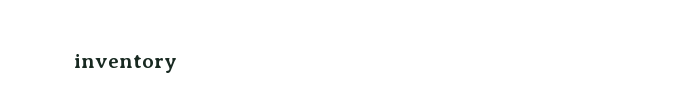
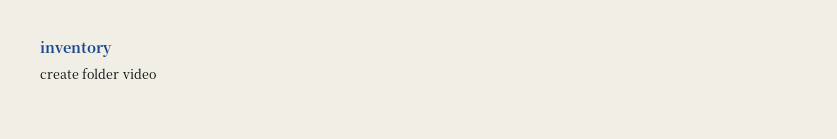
+ create folder video

